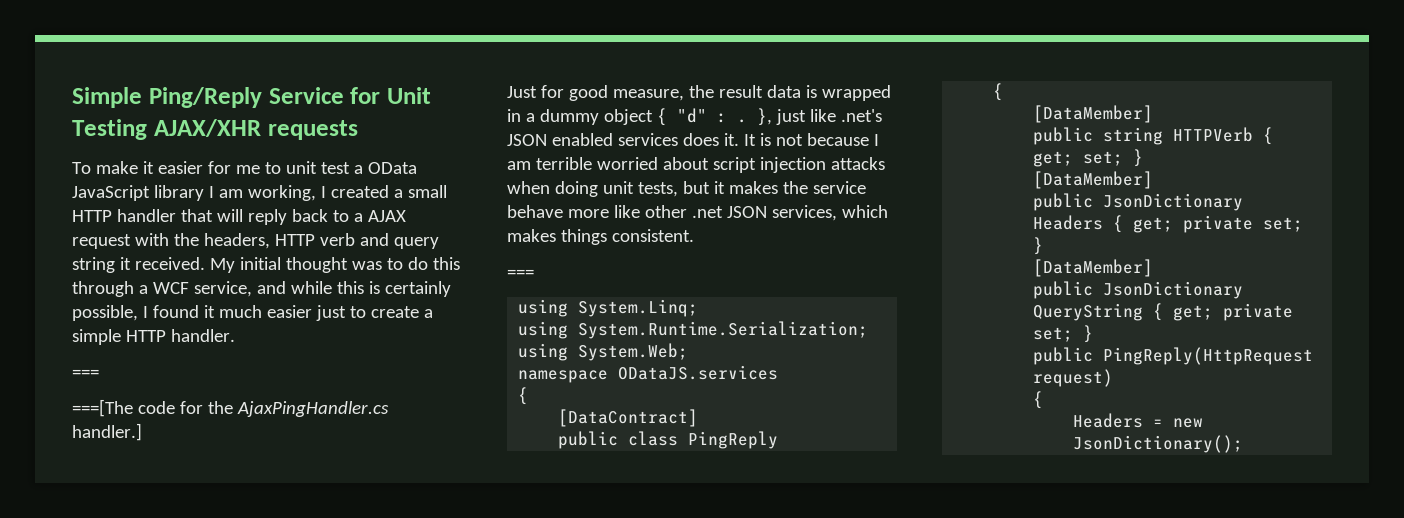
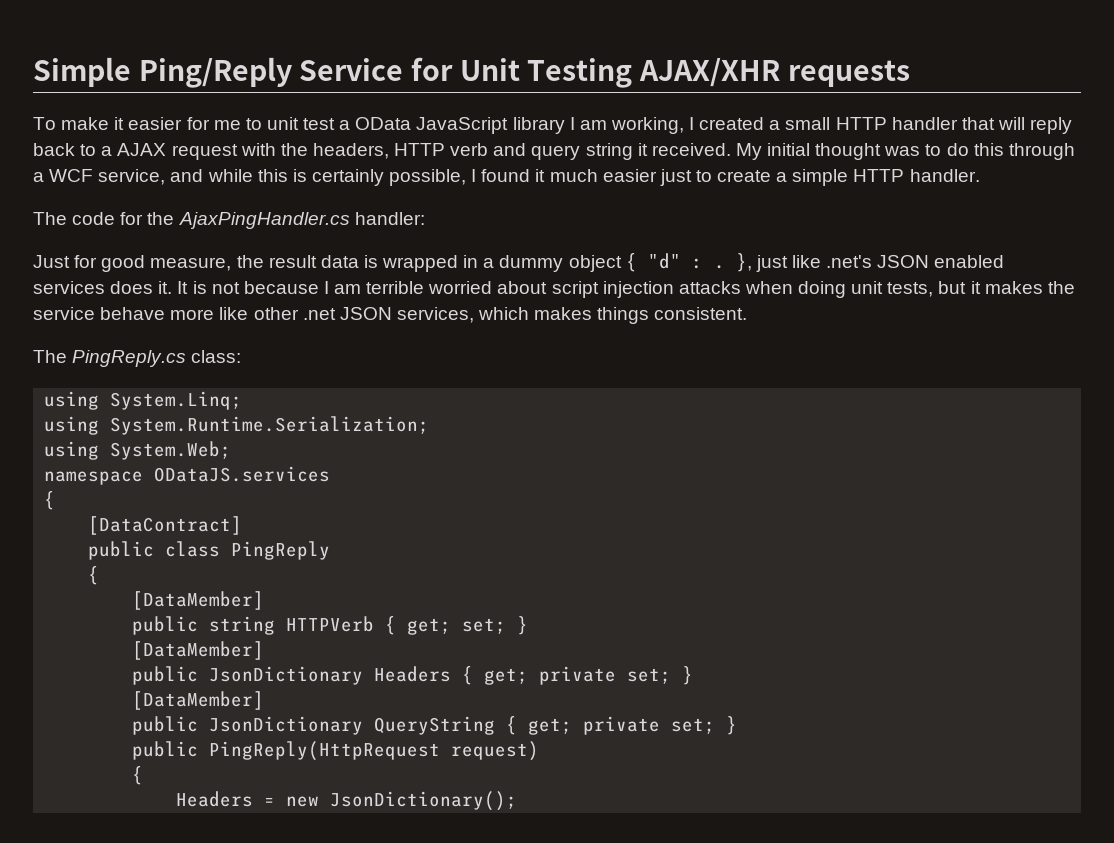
  My initial thought was to do this through a WCF service, and while this is certainly possible, I found it much easier just to create a simple HTTP handler.
- ===
- ===[The code for the AjaxPingHandler.cs handler.]
+ The code for the AjaxPingHandler.cs handler:
  It is not because I am terrible worried about script injection attacks when doing unit tests, but it makes the service behave more like other .net JSON services, which makes things consistent.
- ===
+ The PingReply.cs class:

